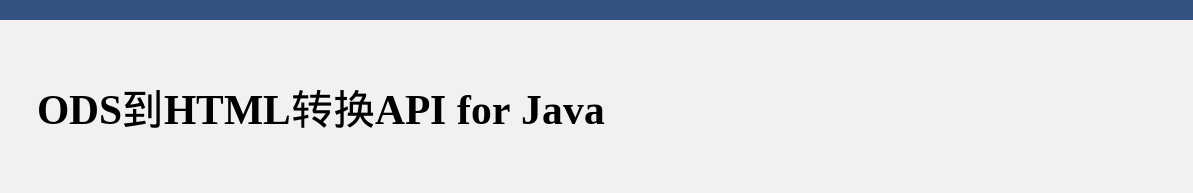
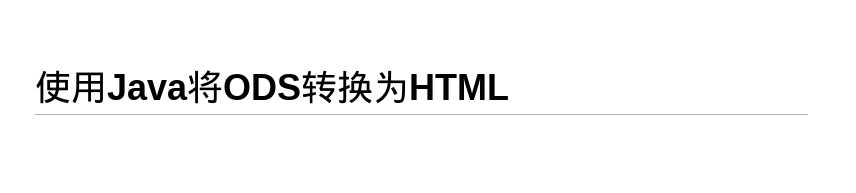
- ODS到HTML转换API for Java
+ 使用Java将ODS转换为HTML

